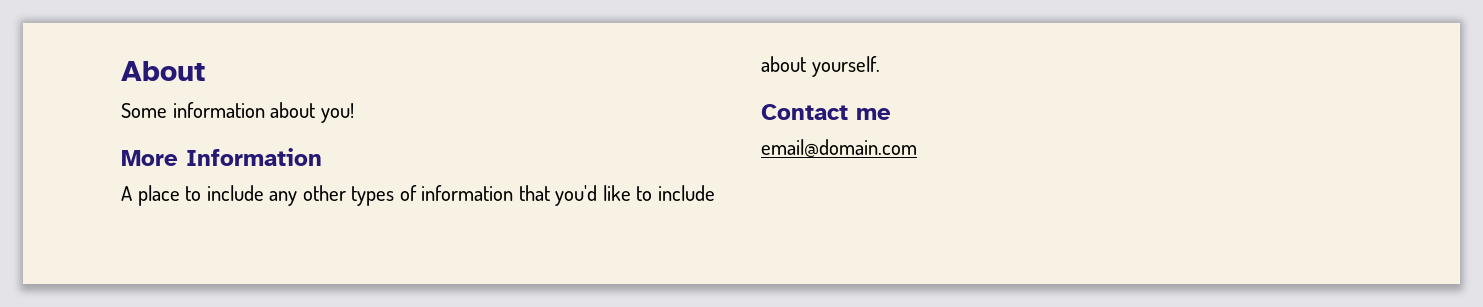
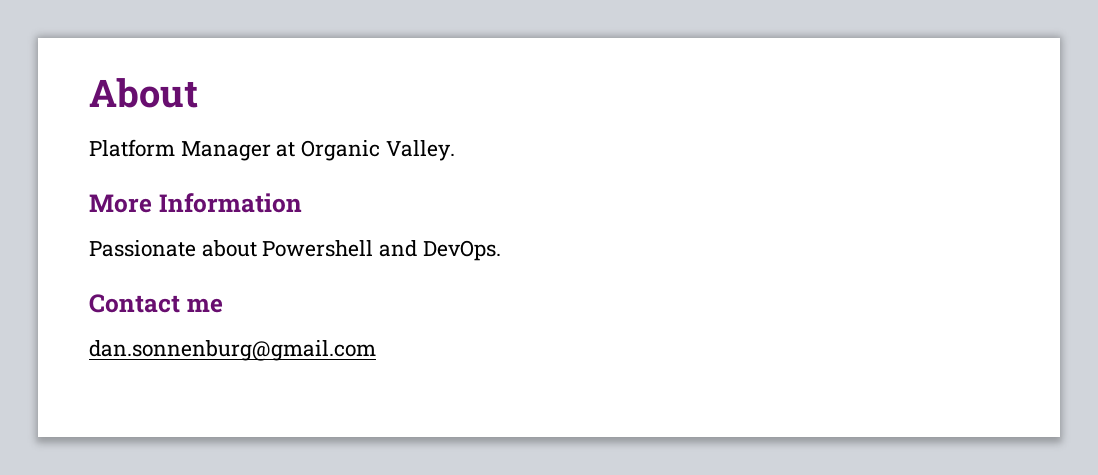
- Some information about you!
+ Platform Manager at Organic Valley.
  More Information
- A place to include any other types of information that you'd like to include about yourself.
+ Passionate about Powershell and DevOps.
- email@domain.com
+ dan.sonnenburg@gmail.com

